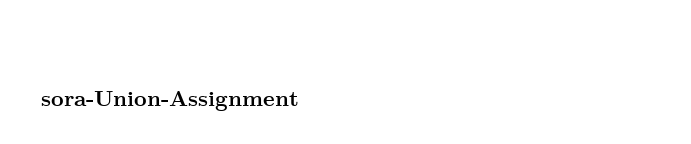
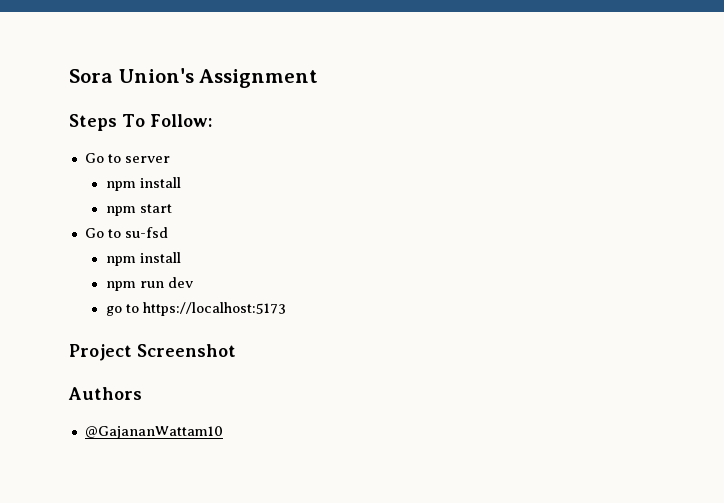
- sora-Union-Assignment
+ Sora Union's Assignment
+ Steps To Follow:
+ Go to server
+ npm install
+ npm start
+ Go to su-fsd
+ npm install
+ npm run dev
+ go to https://localhost:5173
+ Project Screenshot
+ Authors
+ @GajananWattam10

